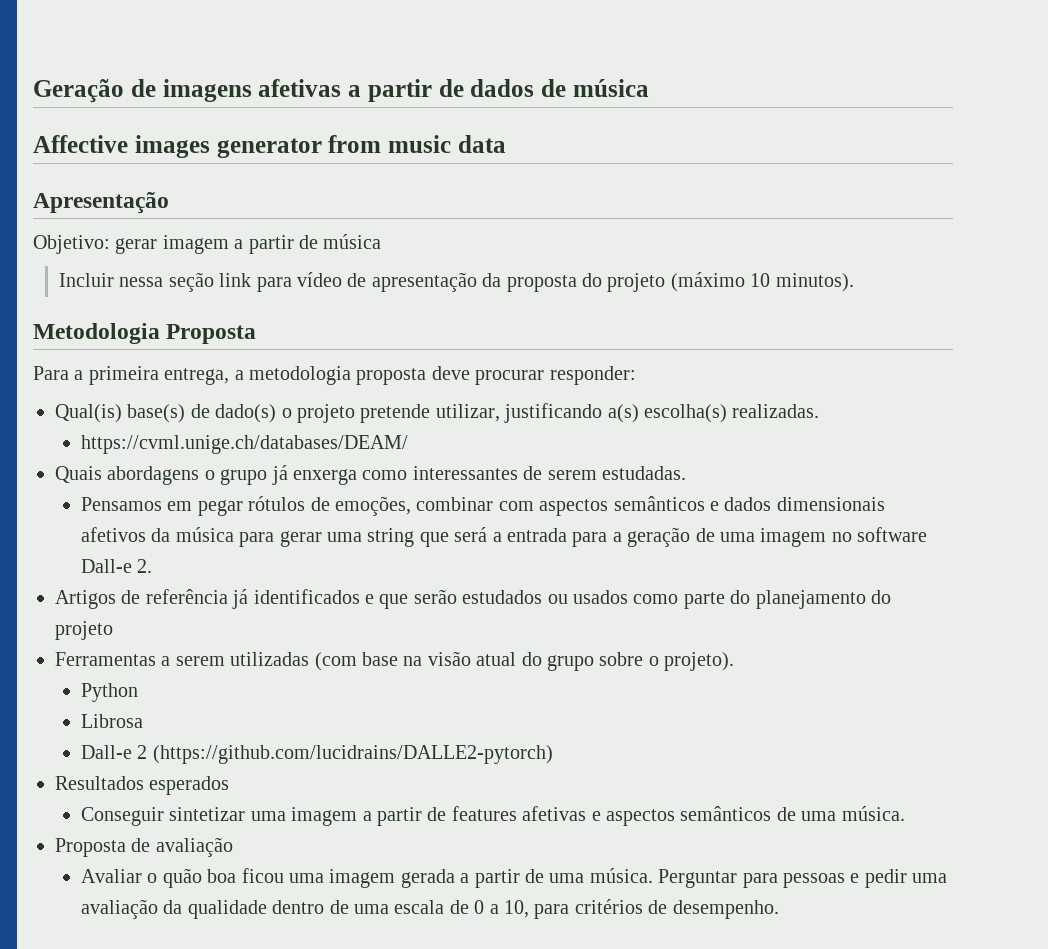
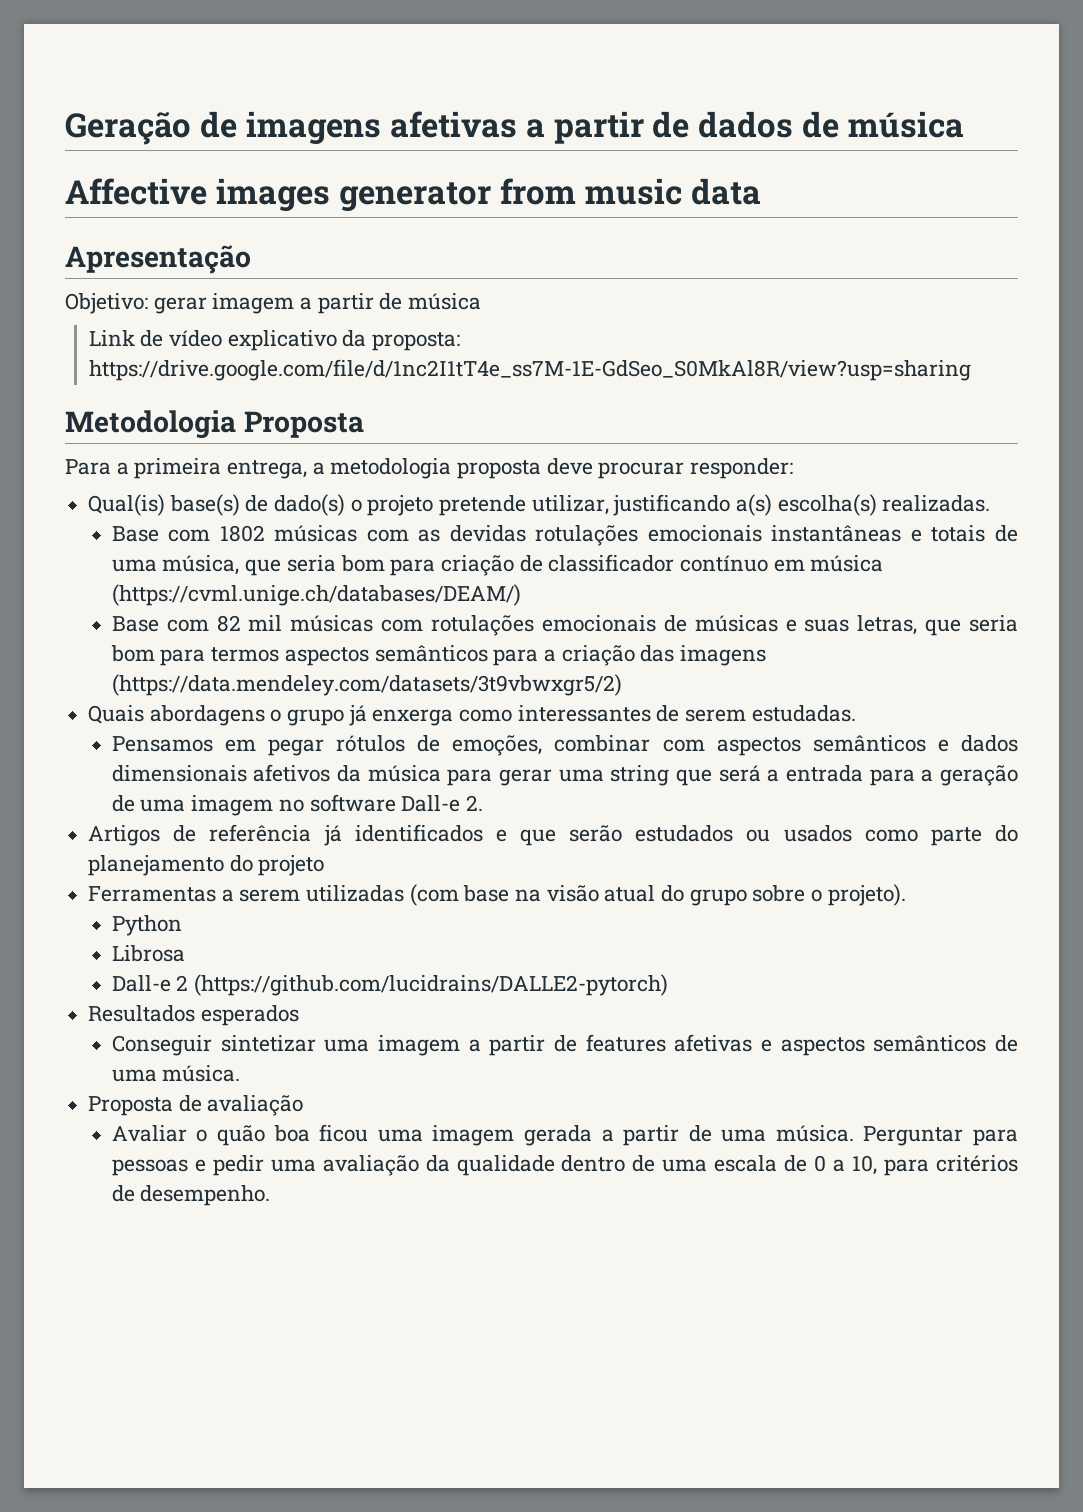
- Incluir nessa seção link para vídeo de apresentação da proposta do projeto (máximo 10 minutos).
+ Link de vídeo explicativo da proposta: https://drive.google.com/file/d/1nc2I1tT4e_ss7M-1E-GdSeo_S0MkAl8R/view?usp=sharing
- https://cvml.unige.ch/databases/DEAM/
+ Base com 1802 músicas com as devidas rotulações emocionais instantâneas e totais de uma música, que seria bom para criação de classificador contínuo em música (https://cvml.unige.ch/databases/DEAM/)
+ Base com 82 mil músicas com rotulações emocionais de músicas e suas letras, que seria bom para termos aspectos semânticos para a criação das imagens (https://data.mendeley.com/datasets/3t9vbwxgr5/2)

